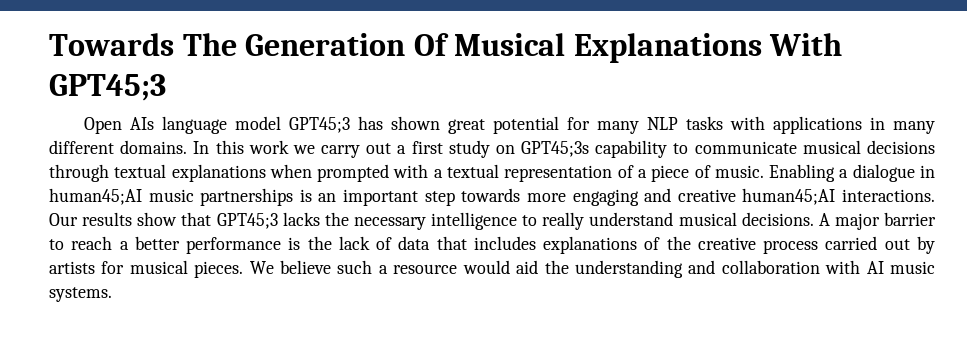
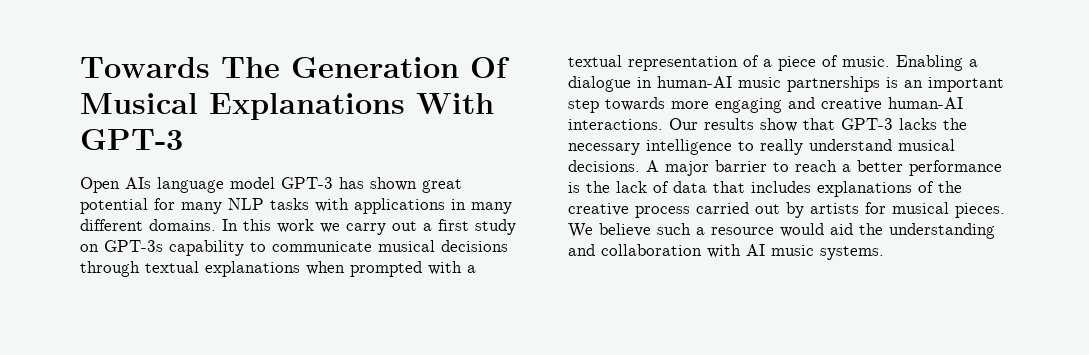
- Towards The Generation Of Musical Explanations With GPT45;3
+ Towards The Generation Of Musical Explanations With GPT-3
- Open AIs language model GPT45;3 has shown great potential for many NLP tasks with applications in many different domains.
+ Open AIs language model GPT-3 has shown great potential for many NLP tasks with applications in many different domains.
- In this work we carry out a first study on GPT45;3s capability to communicate musical decisions through textual explanations when prompted with a textual representation of a piece of music.
+ In this work we carry out a first study on GPT-3s capability to communicate musical decisions through textual explanations when prompted with a textual representation of a piece of music.
- Enabling a dialogue in human45;AI music partnerships is an important step towards more engaging and creative human45;AI interactions.
+ Enabling a dialogue in human-AI music partnerships is an important step towards more engaging and creative human-AI interactions.
- Our results show that GPT45;3 lacks the necessary intelligence to really understand musical decisions.
+ Our results show that GPT-3 lacks the necessary intelligence to really understand musical decisions.

